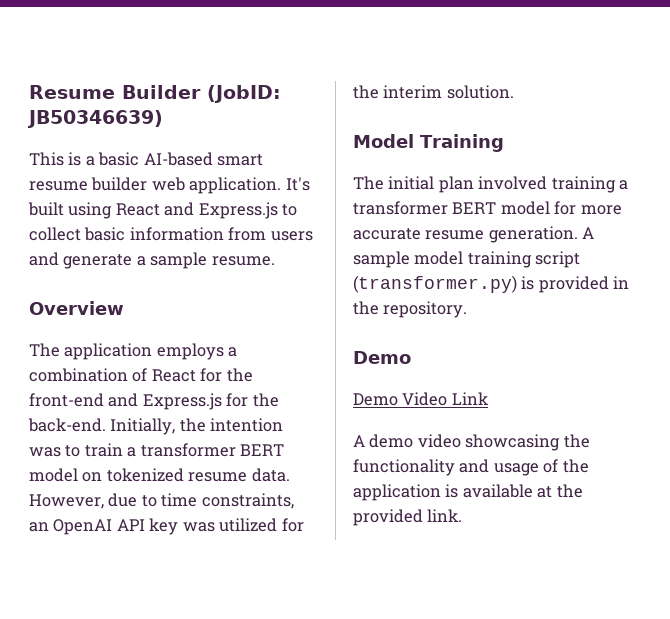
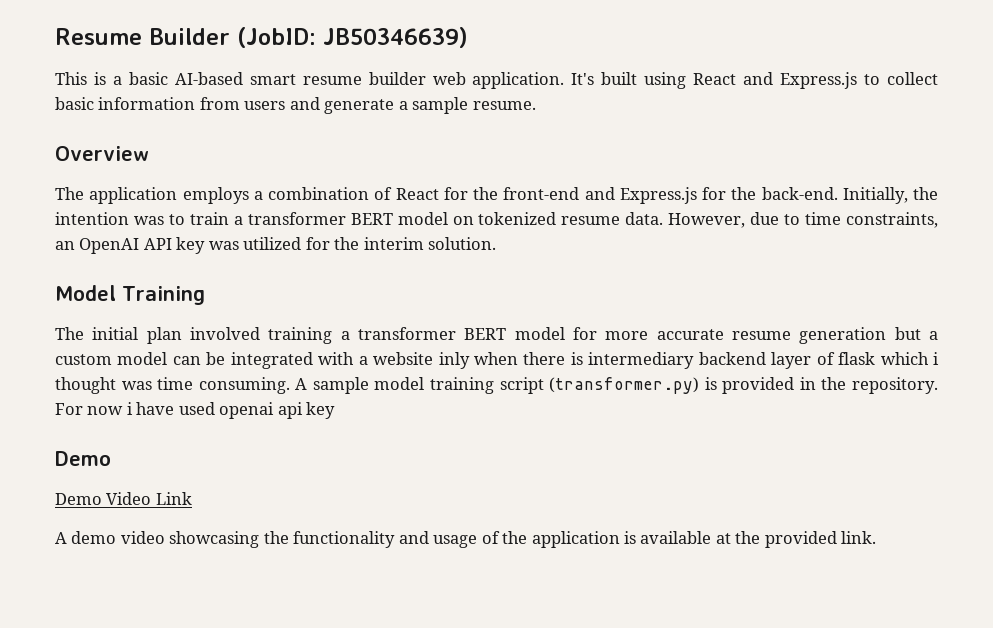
- The initial plan involved training a transformer BERT model for more accurate resume generation.
+ The initial plan involved training a transformer BERT model for more accurate resume generation but a custom model can be integrated with a website inly when there is intermediary backend layer of flask which i thought was time consuming.
+ For now i have used openai api key

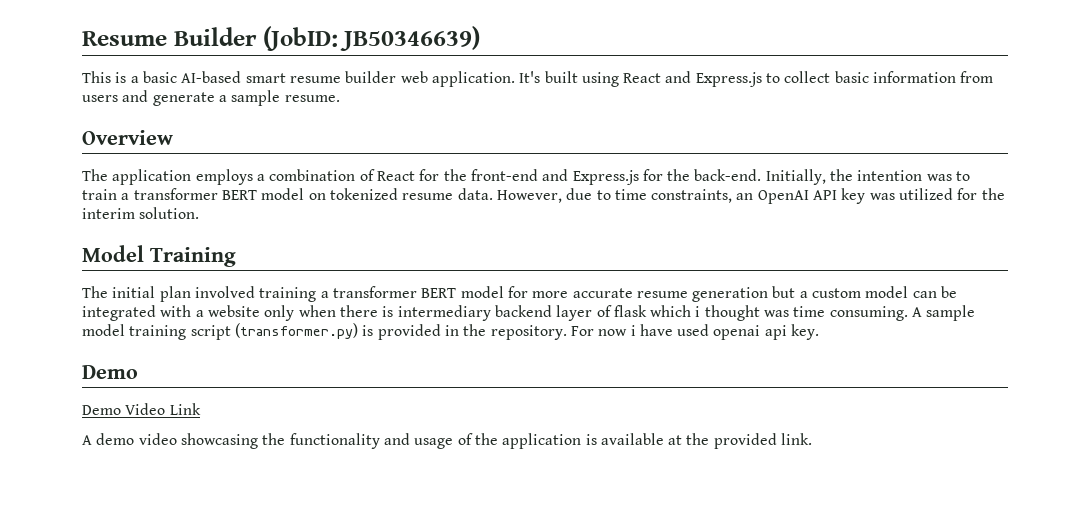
- The initial plan involved training a transformer BERT model for more accurate resume generation but a custom model can be integrated with a website inly when there is intermediary backend layer of flask which i thought was time consuming.
+ The initial plan involved training a transformer BERT model for more accurate resume generation but a custom model can be integrated with a website only when there is intermediary backend layer of flask which i thought was time consuming.
- For now i have used openai api key
+ For now i have used openai api key.

